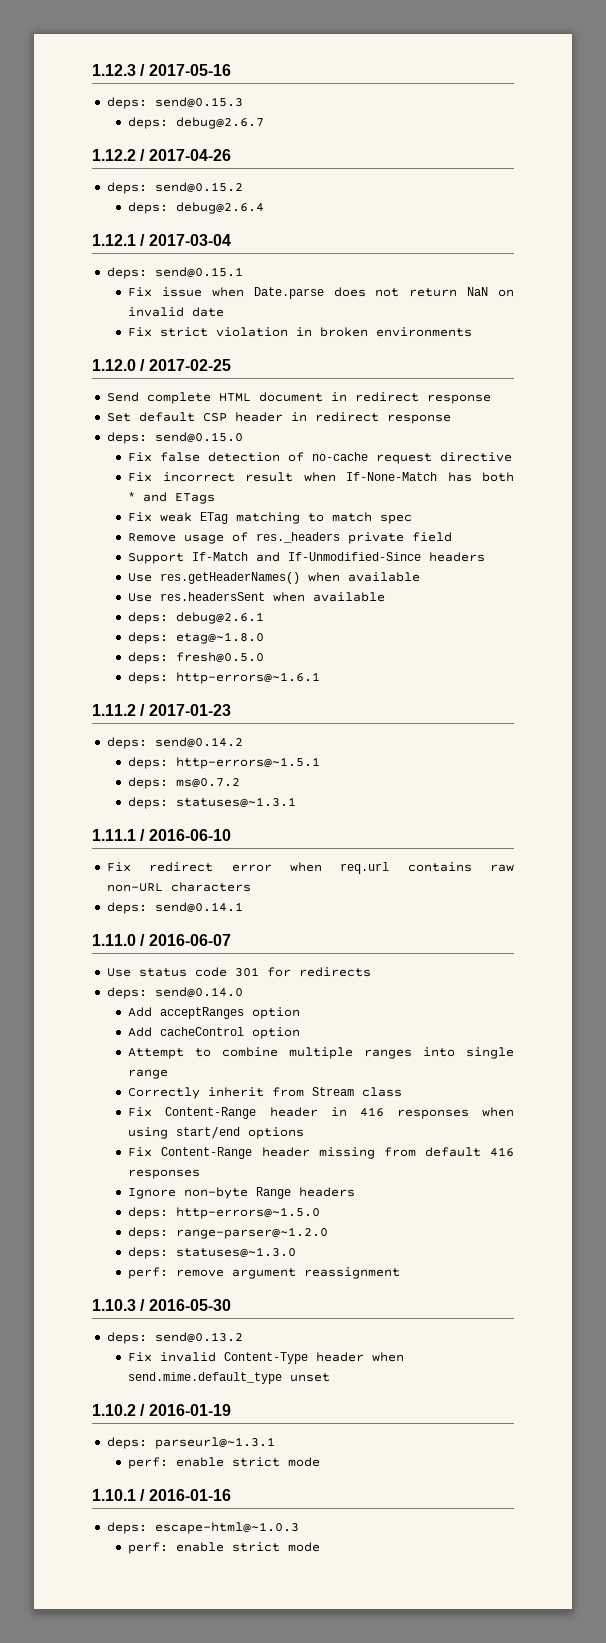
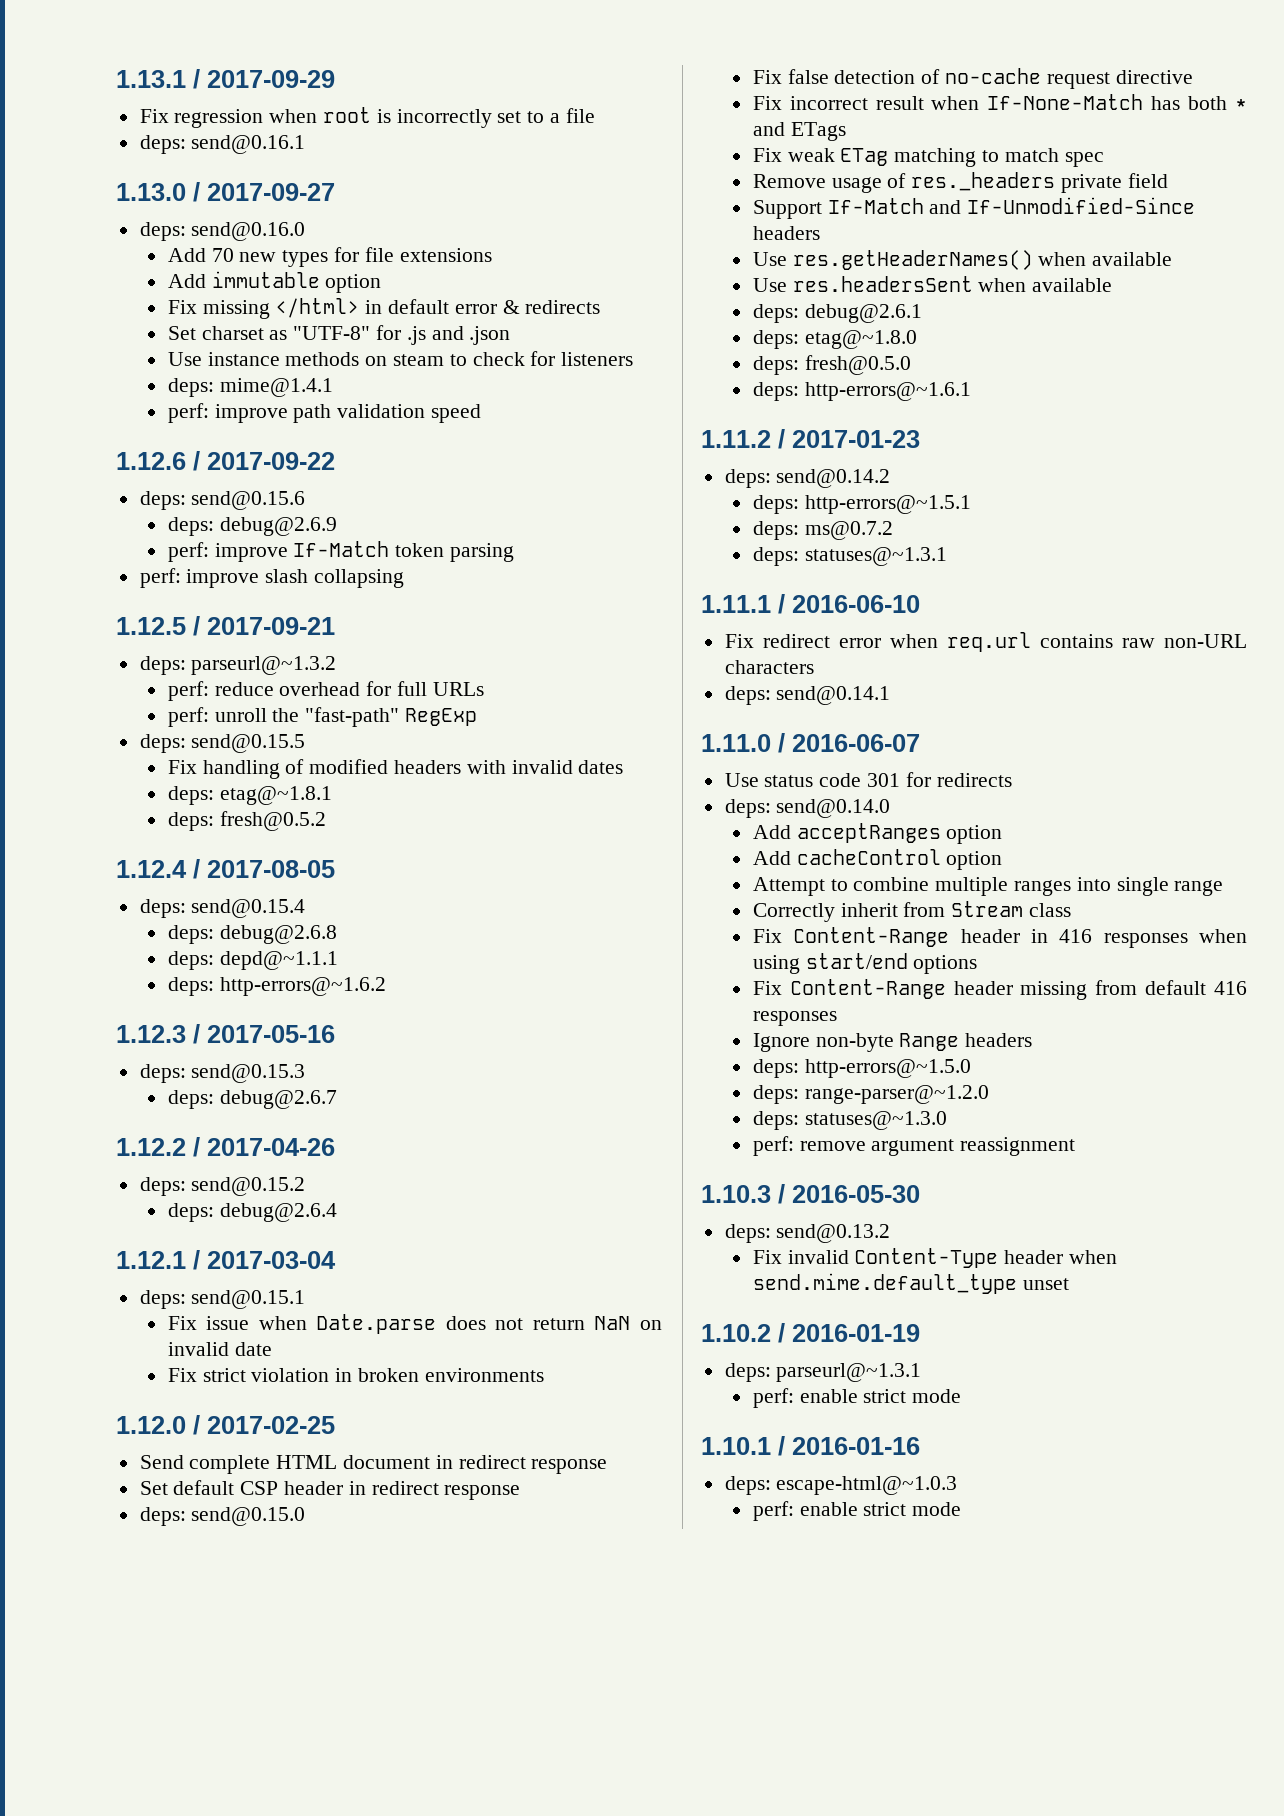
+ 1.13.1 / 2017-09-29
+ Fix regression when root is incorrectly set to a file
+ deps: send@0.16.1
+ 1.13.0 / 2017-09-27
+ deps: send@0.16.0
+ Add 70 new types for file extensions
+ Add immutable option
+ Fix missing </html> in default error & redirects
+ Set charset as "UTF-8" for .js and .json
+ Use instance methods on steam to check for listeners
+ deps: mime@1.4.1
+ perf: improve path validation speed
+ 1.12.6 / 2017-09-22
+ deps: send@0.15.6
+ deps: debug@2.6.9
+ perf: improve If-Match token parsing
+ perf: improve slash collapsing
+ 1.12.5 / 2017-09-21
+ deps: parseurl@~1.3.2
+ perf: reduce overhead for full URLs
+ perf: unroll the "fast-path" RegExp
+ deps: send@0.15.5
+ Fix handling of modified headers with invalid dates
+ deps: etag@~1.8.1
+ deps: fresh@0.5.2
+ 1.12.4 / 2017-08-05
+ deps: send@0.15.4
+ deps: debug@2.6.8
+ deps: depd@~1.1.1
+ deps: http-errors@~1.6.2

